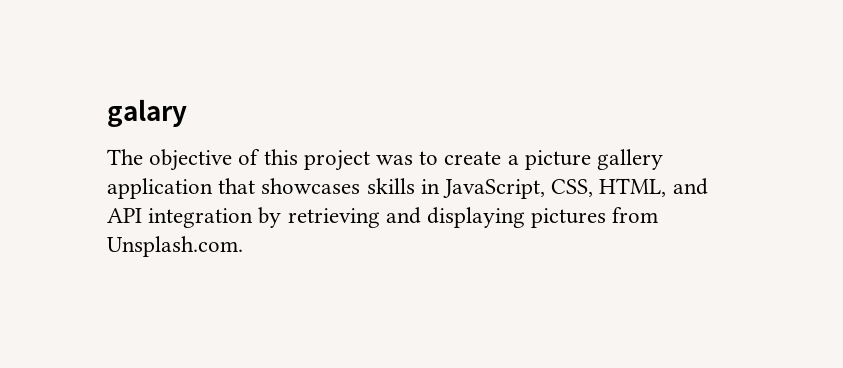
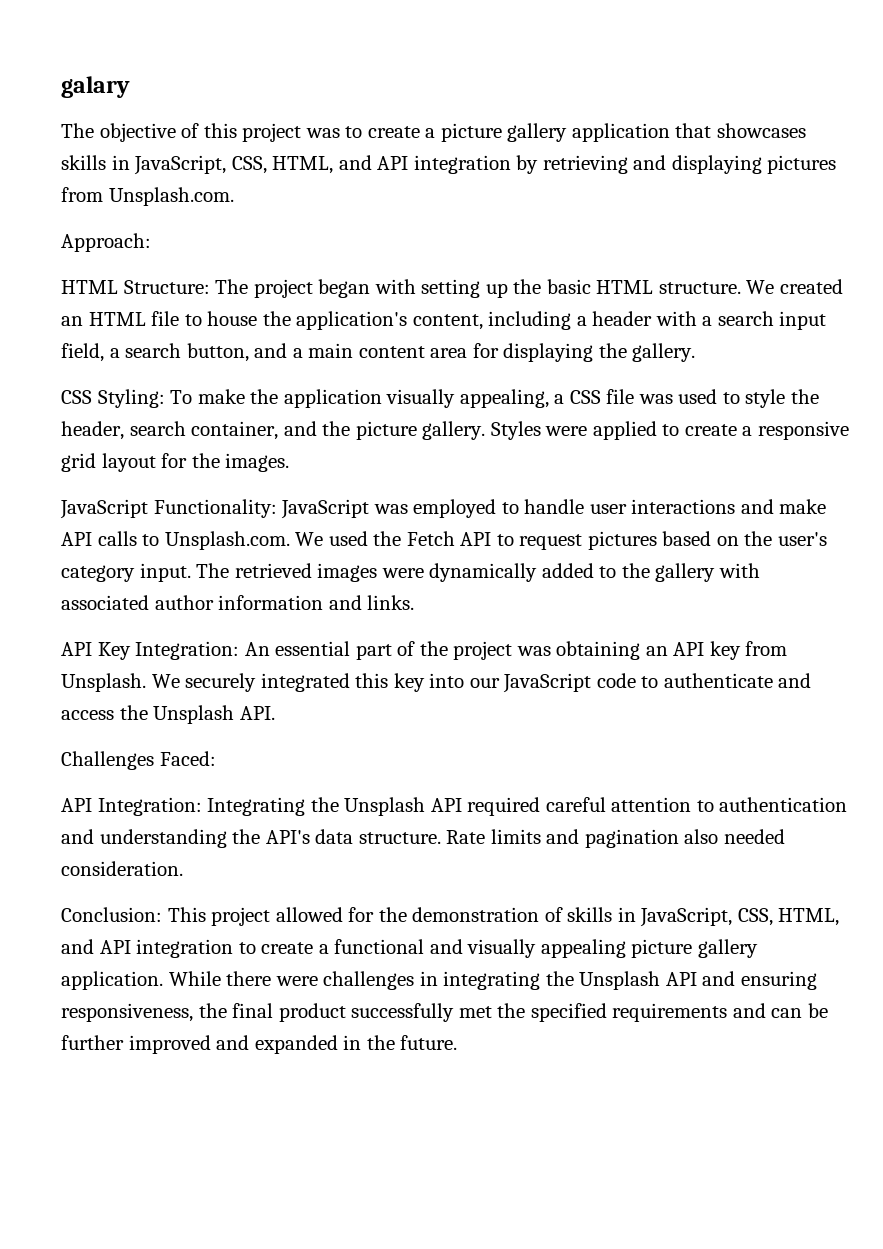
+ Approach:
+ HTML Structure: The project began with setting up the basic HTML structure. We created an HTML file to house the application's content, including a header with a search input field, a search button, and a main content area for displaying the gallery.
+ CSS Styling: To make the application visually appealing, a CSS file was used to style the header, search container, and the picture gallery. Styles were applied to create a responsive grid layout for the images.
+ JavaScript Functionality: JavaScript was employed to handle user interactions and make API calls to Unsplash.com. We used the Fetch API to request pictures based on the user's category input. The retrieved images were dynamically added to the gallery with associated author information and links.
+ API Key Integration: An essential part of the project was obtaining an API key from Unsplash. We securely integrated this key into our JavaScript code to authenticate and access the Unsplash API.
+ Challenges Faced:
+ API Integration: Integrating the Unsplash API required careful attention to authentication and understanding the API's data structure. Rate limits and pagination also needed consideration.
+ Conclusion: This project allowed for the demonstration of skills in JavaScript, CSS, HTML, and API integration to create a functional and visually appealing picture gallery application. While there were challenges in integrating the Unsplash API and ensuring responsiveness, the final product successfully met the specified requirements and can be further improved and expanded in the future.

